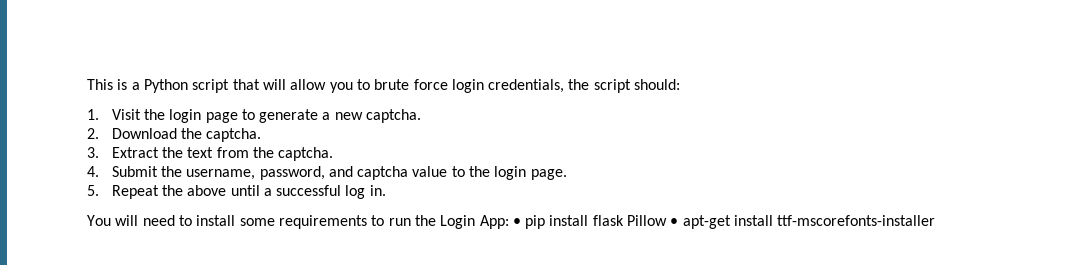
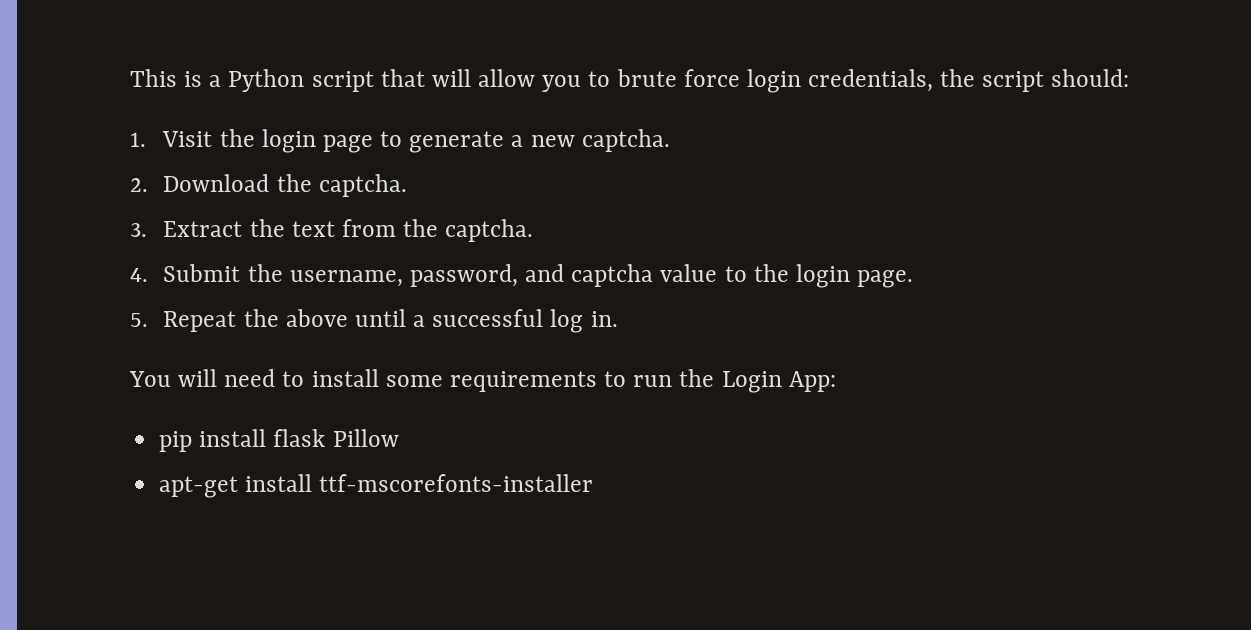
- You will need to install some requirements to run the Login App: • pip install flask Pillow • apt-get install ttf-mscorefonts-installer
+ You will need to install some requirements to run the Login App:
+ pip install flask Pillow
+ apt-get install ttf-mscorefonts-installer

